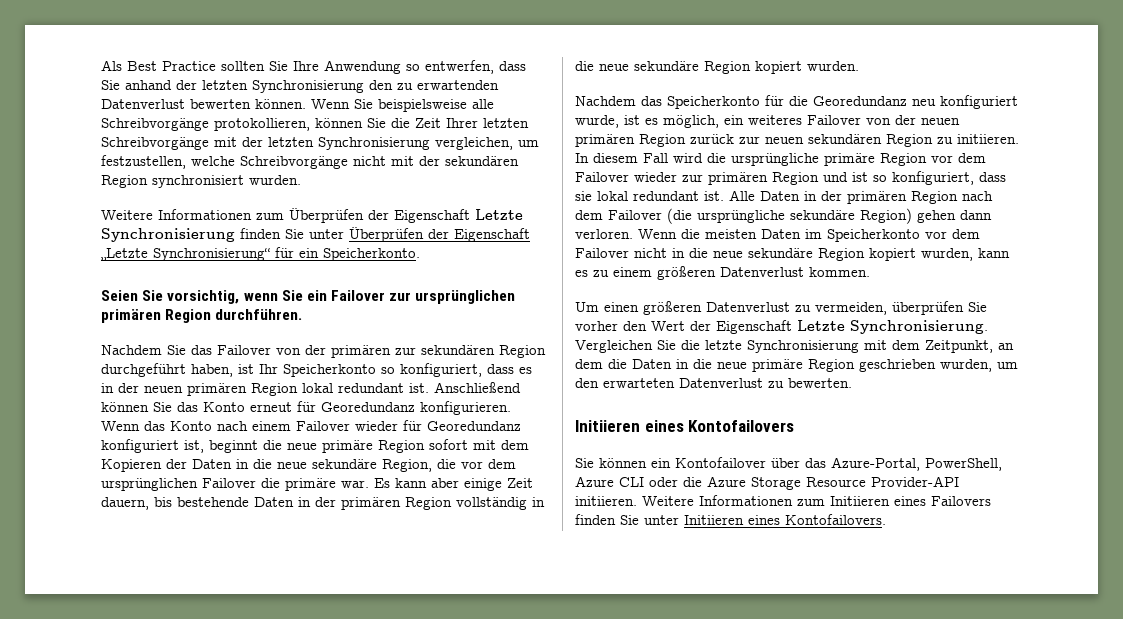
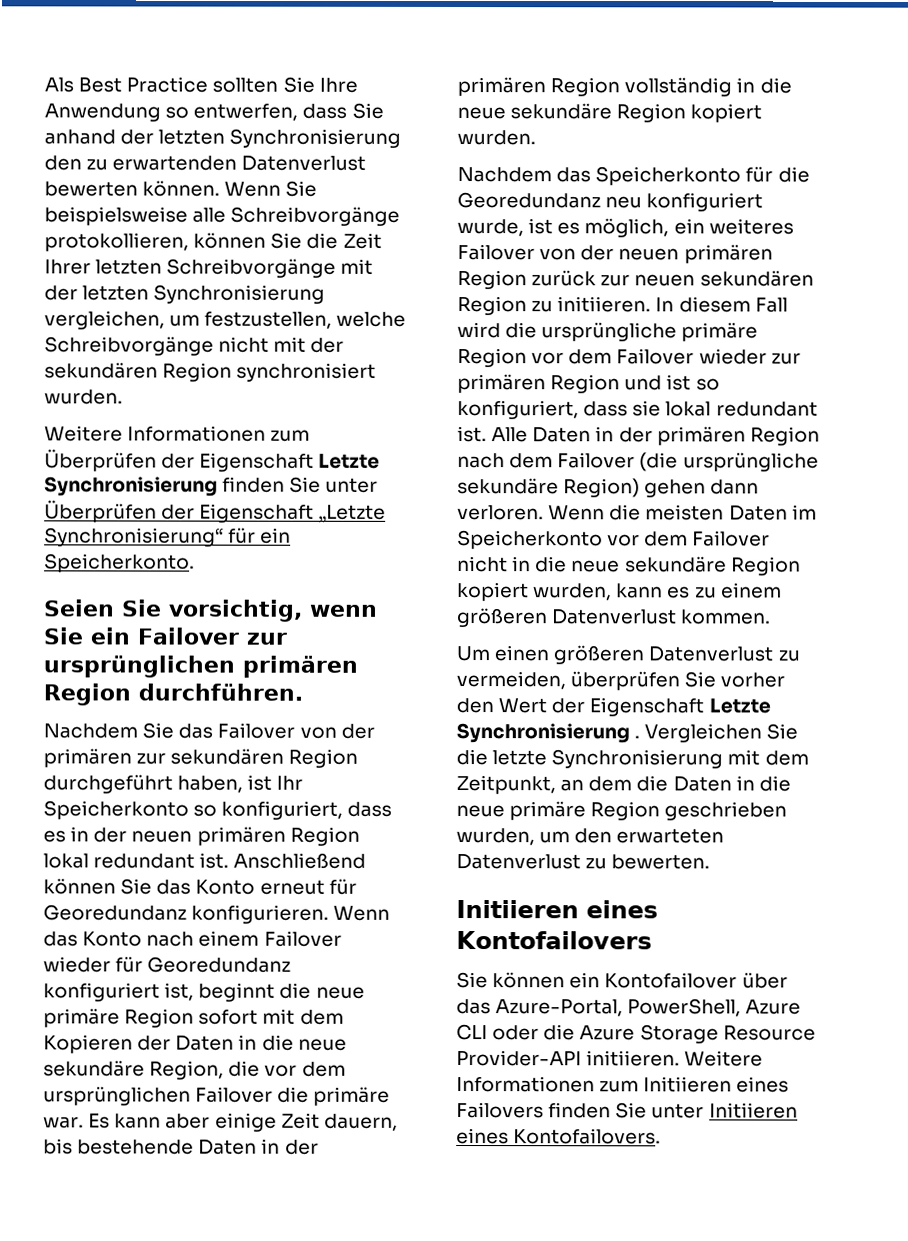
- Um einen größeren Datenverlust zu vermeiden, überprüfen Sie vorher den Wert der Eigenschaft Letzte Synchronisierung.
+ Um einen größeren Datenverlust zu vermeiden, überprüfen Sie vorher den Wert der Eigenschaft Letzte Synchronisierung .

